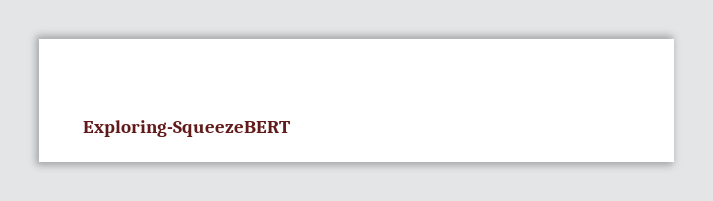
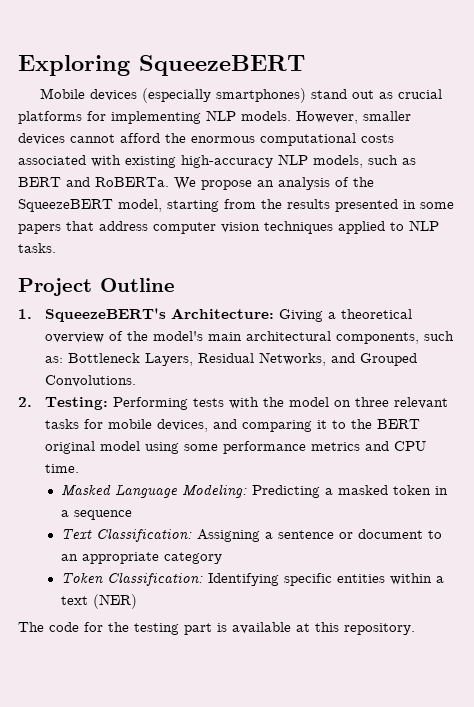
- Exploring-SqueezeBERT
+ Exploring SqueezeBERT
+ Mobile devices (especially smartphones) stand out as crucial platforms for implementing NLP models. However, smaller devices cannot afford the enormous computational costs associated with existing high-accuracy NLP models, such as BERT and RoBERTa. We propose an analysis of the SqueezeBERT model, starting from the results presented in some papers that address computer vision techniques applied to NLP tasks.
+ Project Outline
+ 1. SqueezeBERT's Architecture: Giving a theoretical overview of the model's main architectural components, such as: Bottleneck Layers, Residual Networks, and Grouped Convolutions.
+ 2. Testing: Performing tests with the model on three relevant tasks for mobile devices, and comparing it to the BERT original model using some performance metrics and CPU time.
+ Masked Language Modeling: Predicting a masked token in a sequence
+ Text Classification: Assigning a sentence or document to an appropriate category
+ Token Classification: Identifying specific entities within a text (NER)
+ The code for the testing part is available at this repository.

